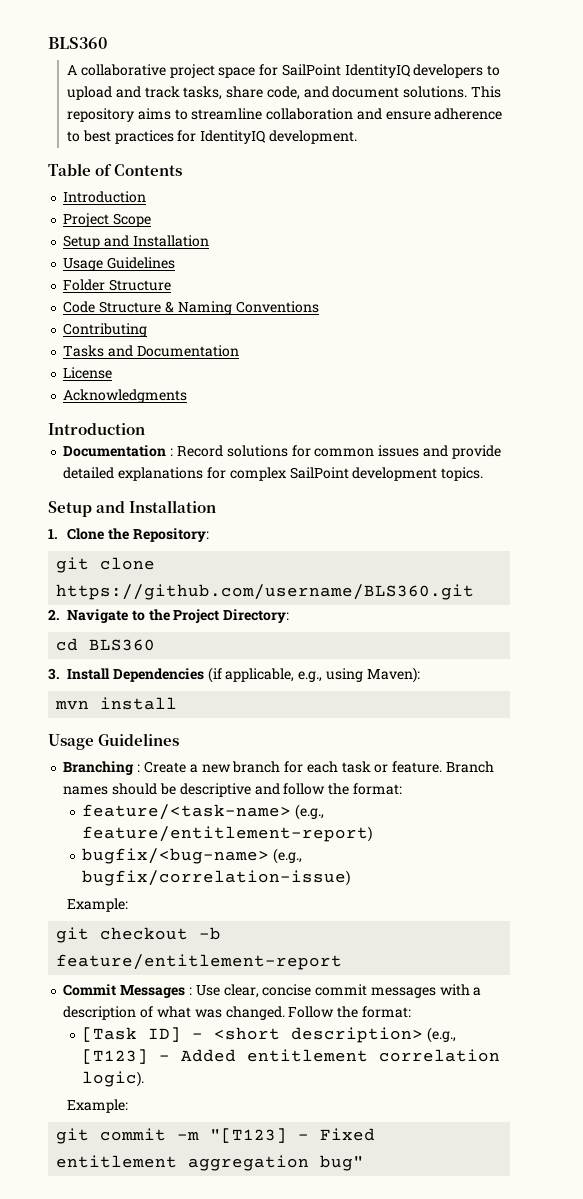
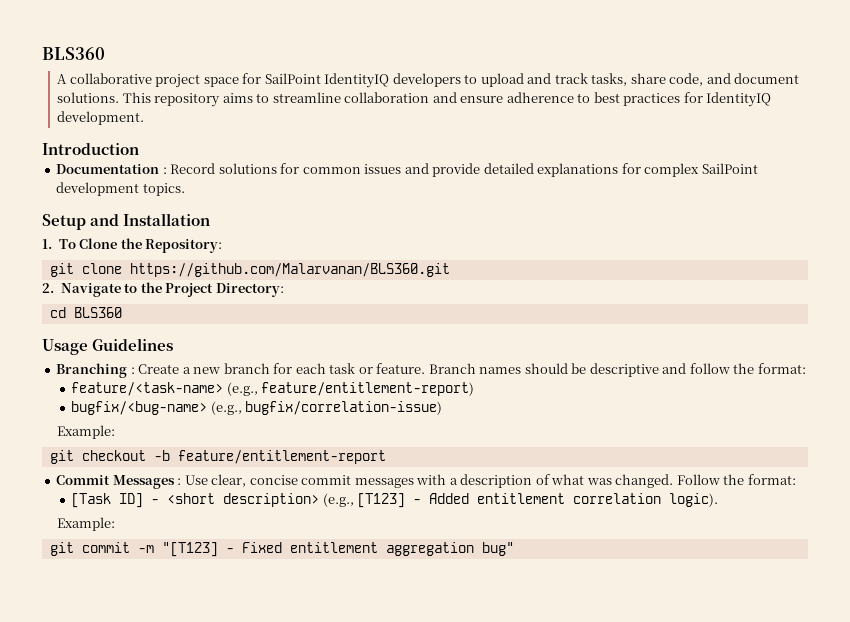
- Table of Contents
- Introduction
- Project Scope
- Setup and Installation
- Usage Guidelines
- Folder Structure
- Code Structure & Naming Conventions
- Contributing
- Tasks and Documentation
- License
- Acknowledgments
- 1. Clone the Repository:
+ 1. To Clone the Repository:
- git clone https://github.com/username/BLS360.git
+ git clone https://github.com/Malarvanan/BLS360.git
- 3. Install Dependencies (if applicable, e.g., using Maven):
- mvn install

